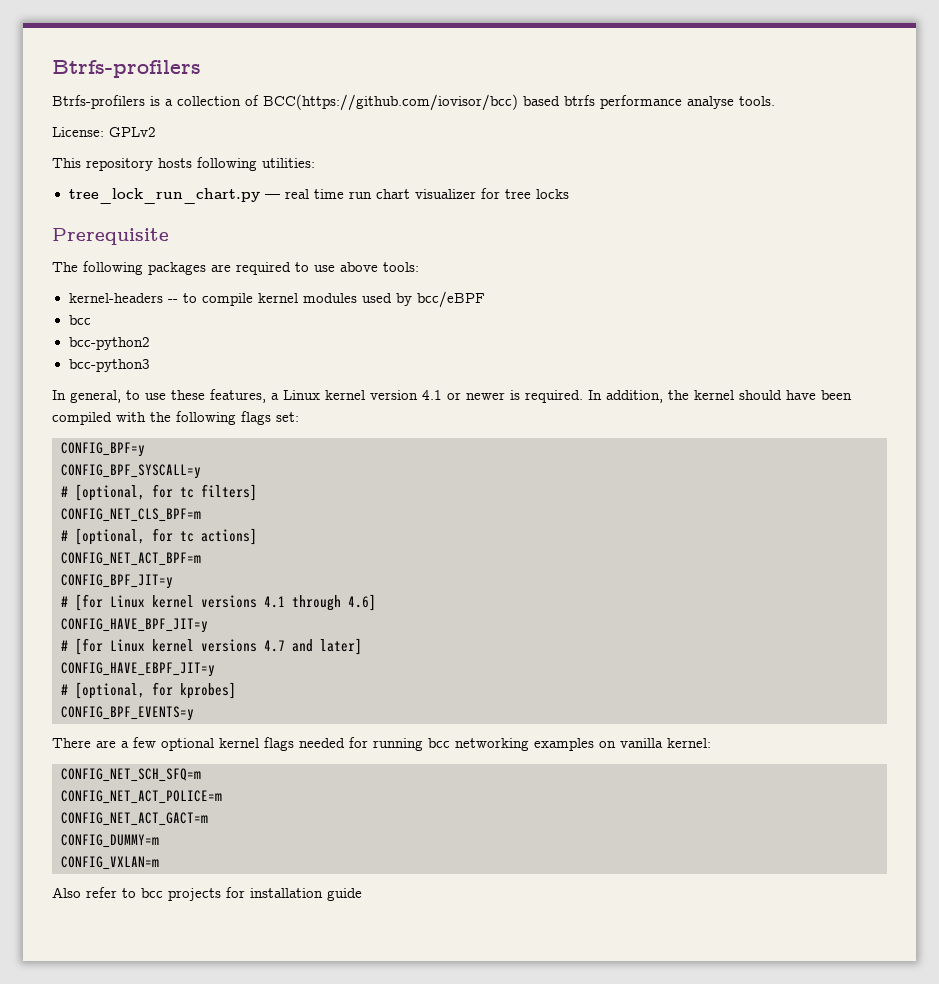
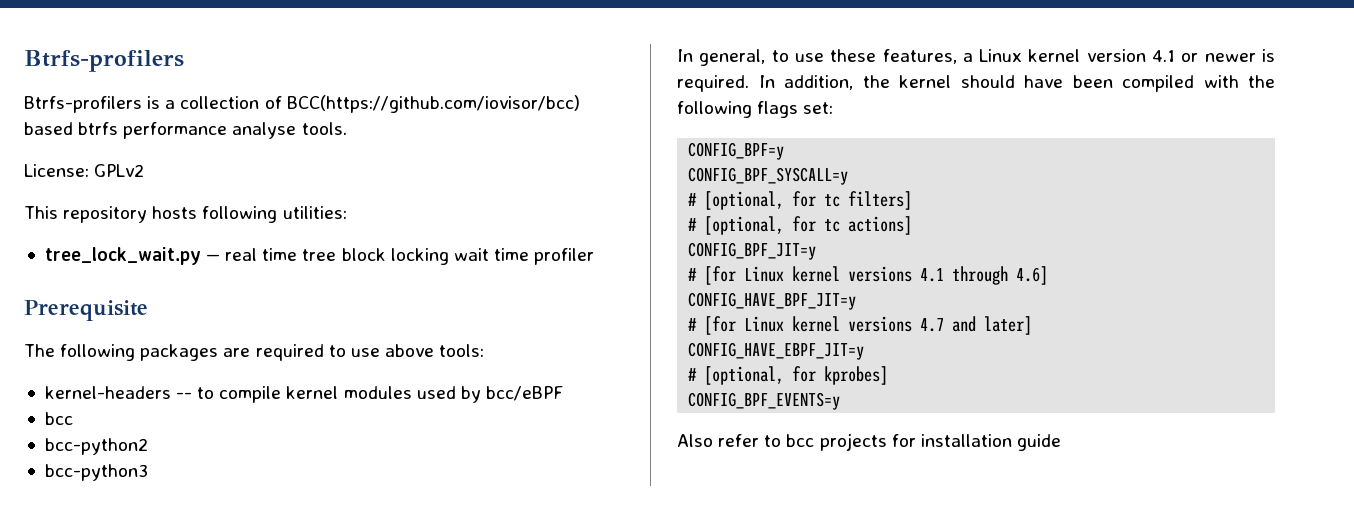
- tree_lock_run_chart.py — real time run chart visualizer for tree locks
+ tree_lock_wait.py — real time tree block locking wait time profiler
- CONFIG_NET_CLS_BPF=m
- CONFIG_NET_ACT_BPF=m
- There are a few optional kernel flags needed for running bcc networking examples on vanilla kernel:
- CONFIG_NET_SCH_SFQ=m
- CONFIG_NET_ACT_POLICE=m
- CONFIG_NET_ACT_GACT=m
- CONFIG_DUMMY=m
- CONFIG_VXLAN=m

